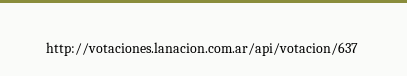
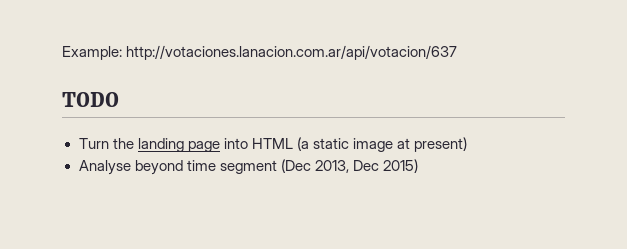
- http://votaciones.lanacion.com.ar/api/votacion/637
+ Example: http://votaciones.lanacion.com.ar/api/votacion/637
+ TODO
+ Turn the landing page into HTML (a static image at present)
+ Analyse beyond time segment (Dec 2013, Dec 2015)

